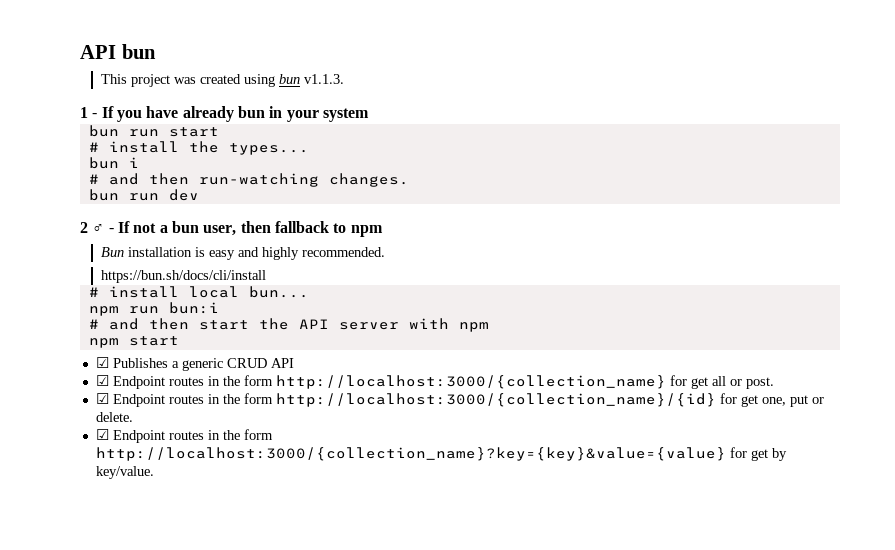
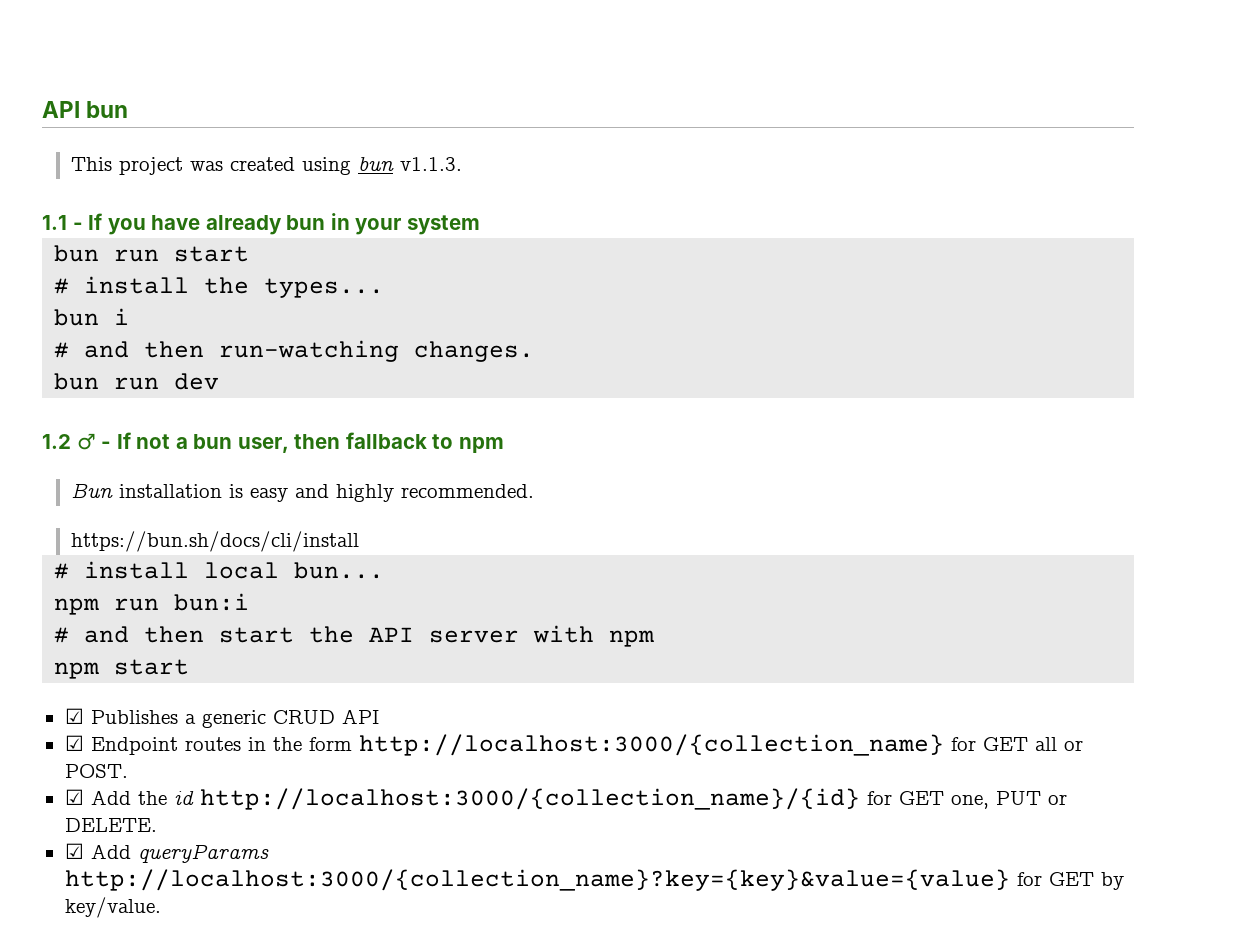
- 1 - If you have already bun in your system
+ 1.1 - If you have already bun in your system
- 2 ♂ - If not a bun user, then fallback to npm
+ 1.2 ♂ - If not a bun user, then fallback to npm
- ☑ Endpoint routes in the form http://localhost:3000/{collection_name} for get all or post.
- ☑ Endpoint routes in the form http://localhost:3000/{collection_name}/{id} for get one, put or delete.
- ☑ Endpoint routes in the form http://localhost:3000/{collection_name}?key={key}&value={value} for get by key/value.
+ ☑ Endpoint routes in the form http://localhost:3000/{collection_name} for GET all or POST.
+ ☑ Add the id http://localhost:3000/{collection_name}/{id} for GET one, PUT or DELETE.
+ ☑ Add queryParams http://localhost:3000/{collection_name}?key={key}&value={value} for GET by key/value.

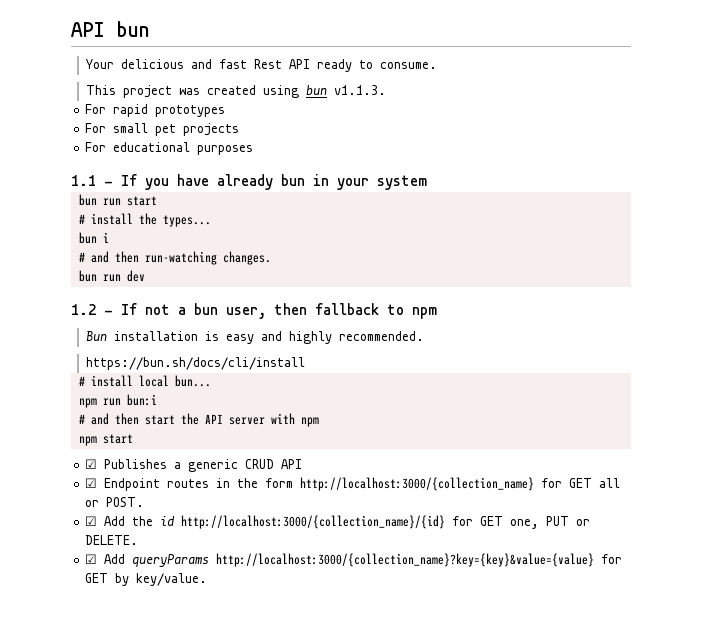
+ Your delicious and fast Rest API ready to consume.
+ For rapid prototypes
+ For small pet projects
+ For educational purposes
- 1.2 ♂ - If not a bun user, then fallback to npm
+ 1.2 - If not a bun user, then fallback to npm

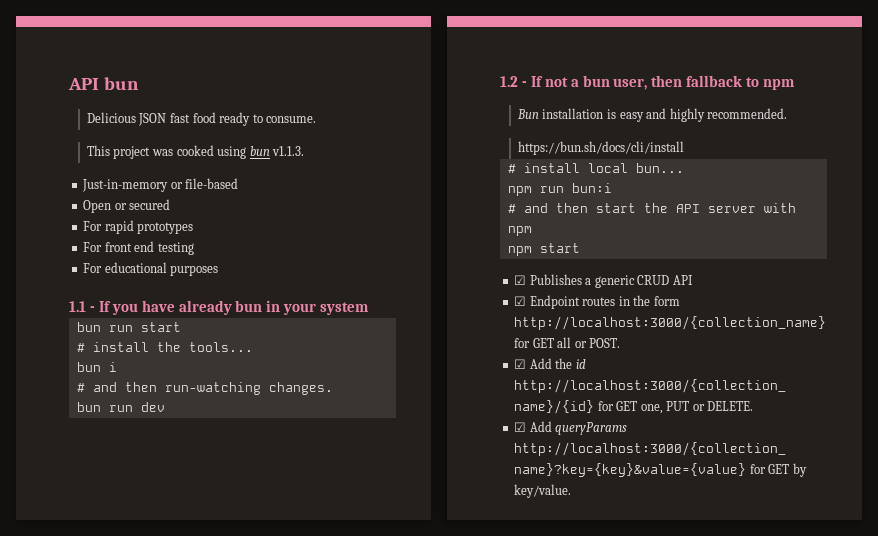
- Your delicious and fast Rest API ready to consume.
+ Delicious JSON fast food ready to consume.
- This project was created using bun v1.1.3.
+ This project was cooked using bun v1.1.3.
+ Just-in-memory or file-based
+ Open or secured
- For small pet projects
+ For front end testing
- # install the types...
+ # install the tools...

